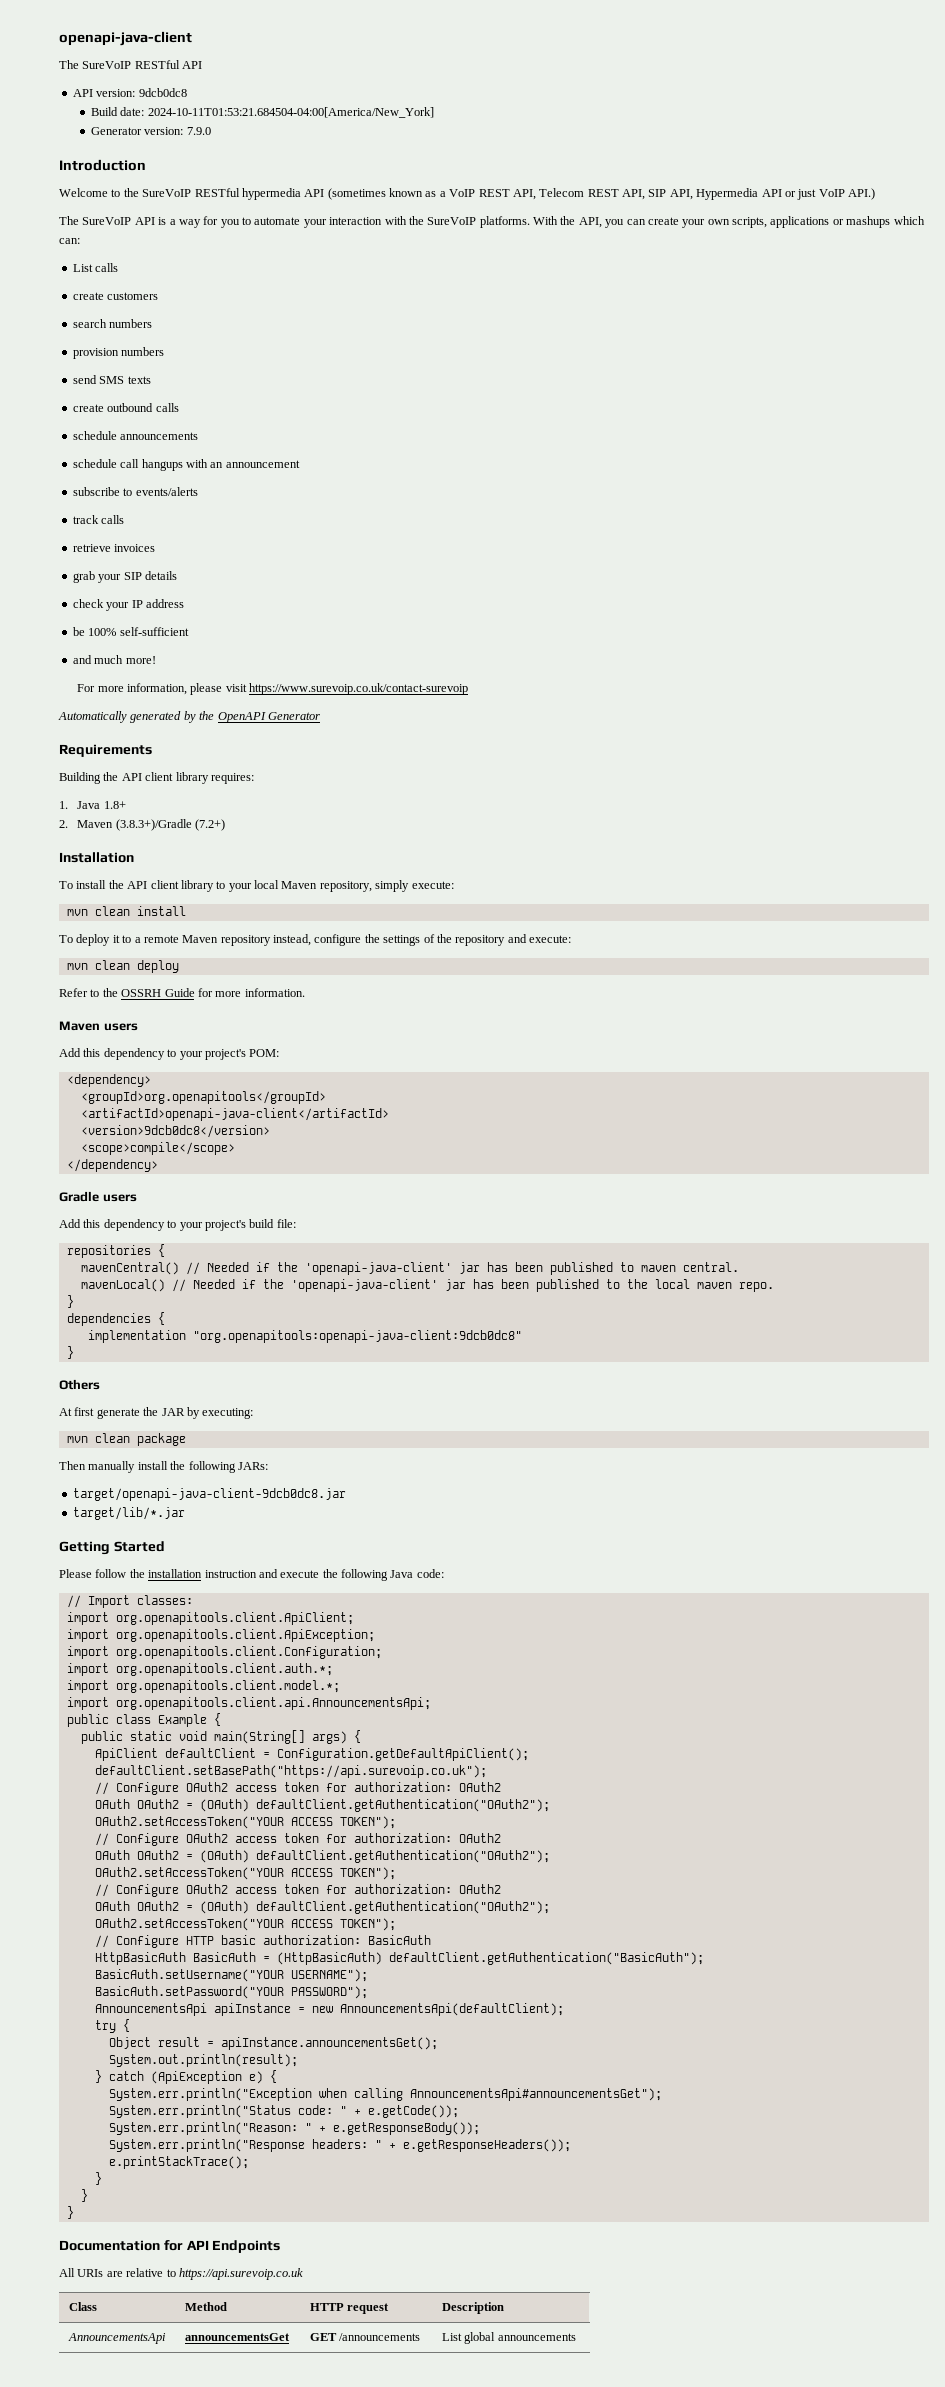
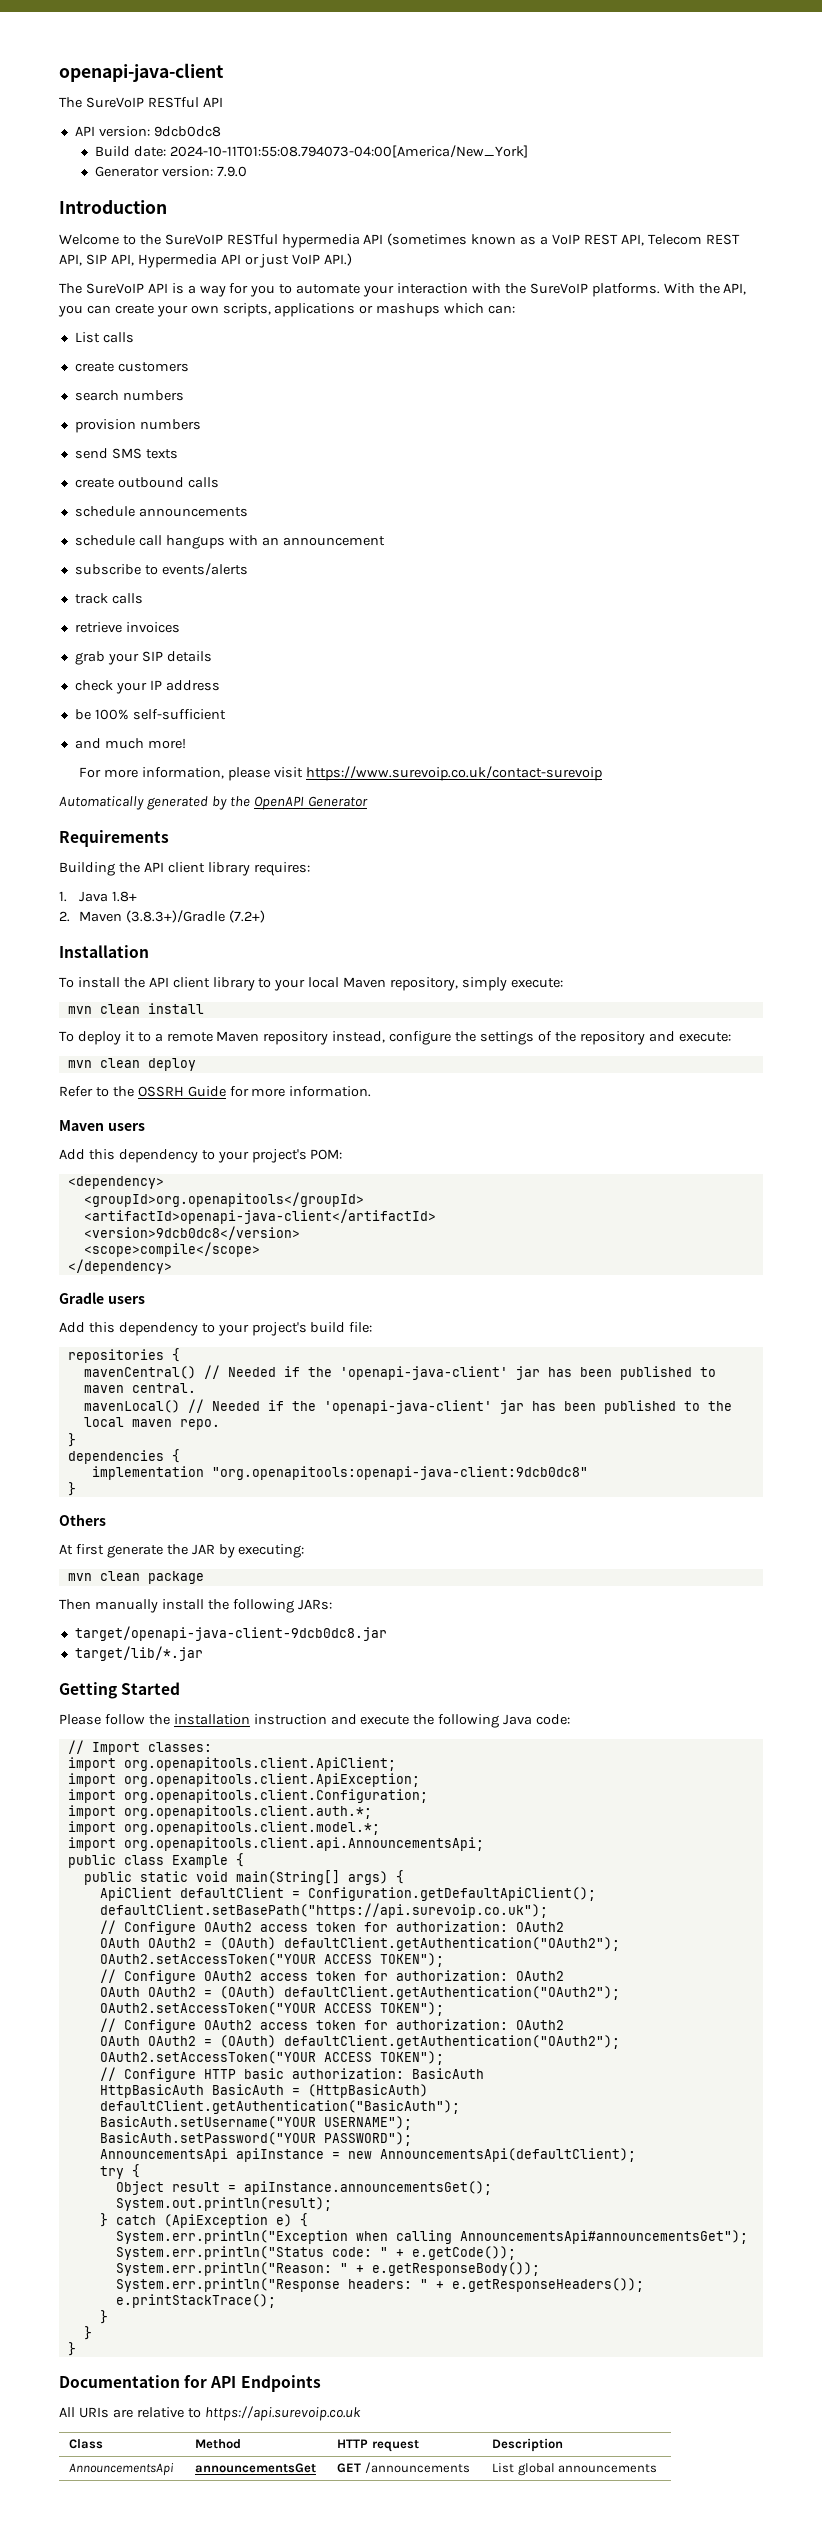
- Build date: 2024-10-11T01:53:21.684504-04:00[America/New_York]
+ Build date: 2024-10-11T01:55:08.794073-04:00[America/New_York]

